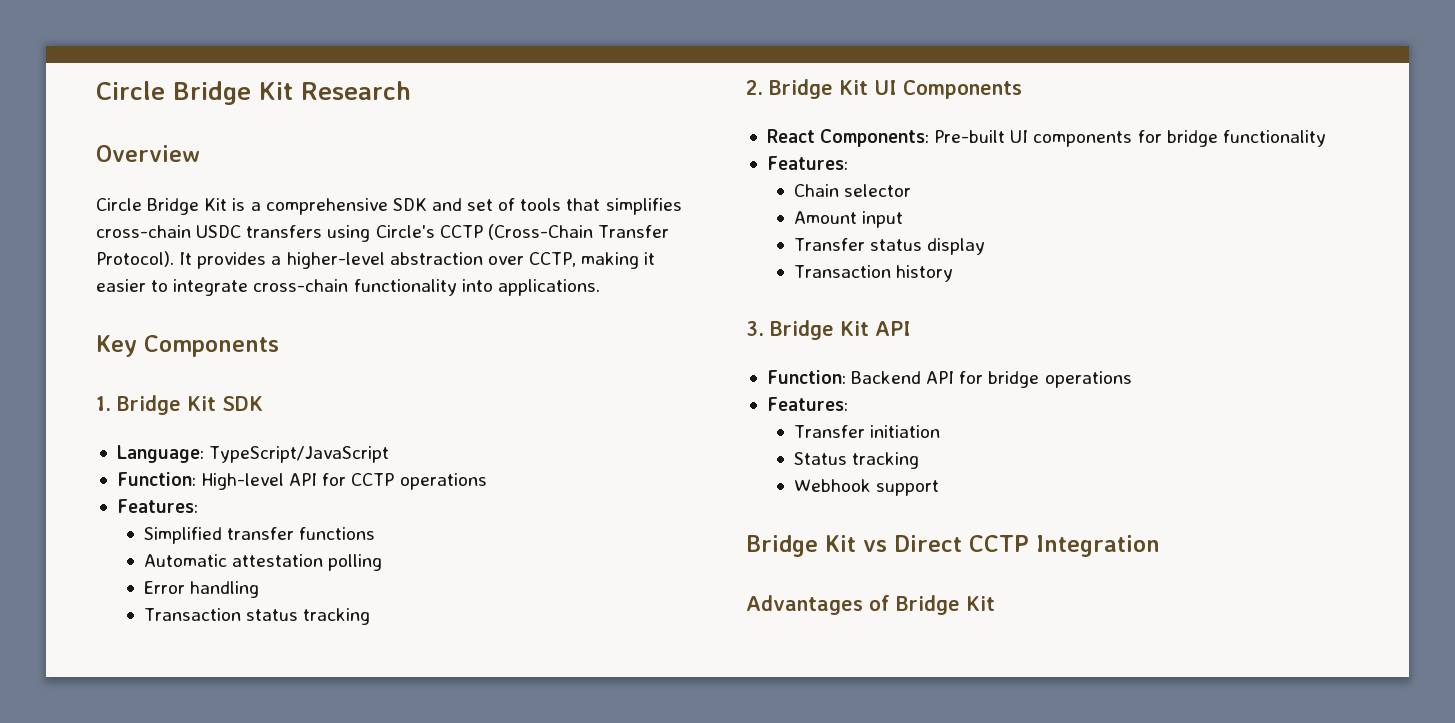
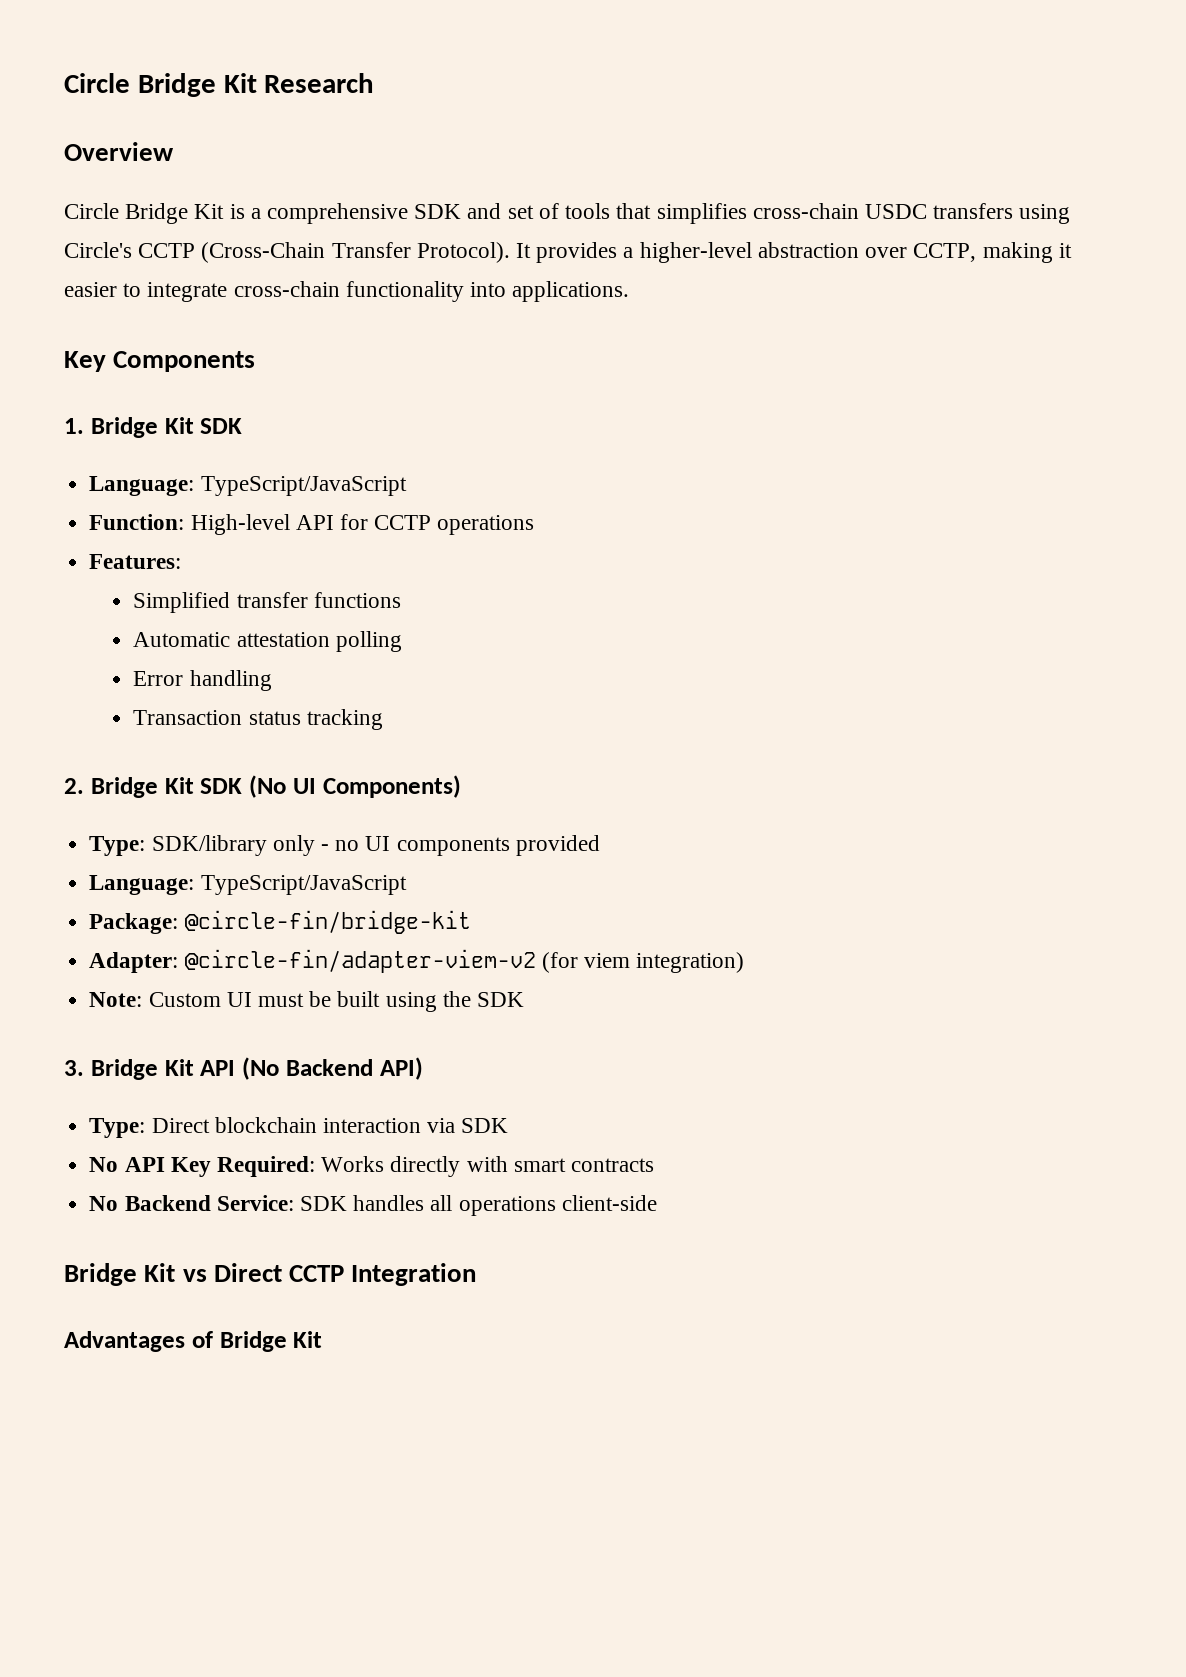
- 2. Bridge Kit UI Components
- React Components: Pre-built UI components for bridge functionality
- Features:
- Chain selector
- Amount input
- Transfer status display
- Transaction history
- 3. Bridge Kit API
- Function: Backend API for bridge operations
- Features:
- Transfer initiation
- Status tracking
- Webhook support
+ 2. Bridge Kit SDK (No UI Components)
+ Type: SDK/library only - no UI components provided
+ Language: TypeScript/JavaScript
+ Package: @circle-fin/bridge-kit
+ Adapter: @circle-fin/adapter-viem-v2 (for viem integration)
+ Note: Custom UI must be built using the SDK
+ 3. Bridge Kit API (No Backend API)
+ Type: Direct blockchain interaction via SDK
+ No API Key Required: Works directly with smart contracts
+ No Backend Service: SDK handles all operations client-side

